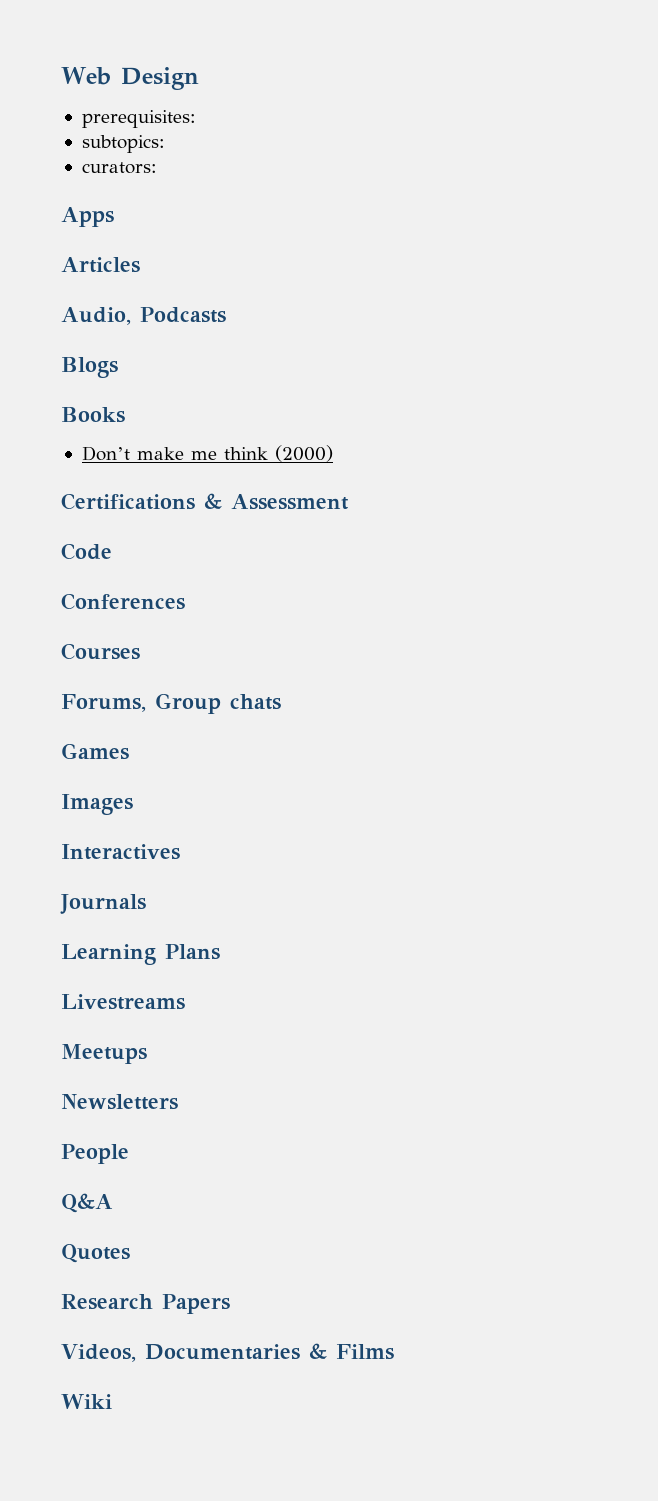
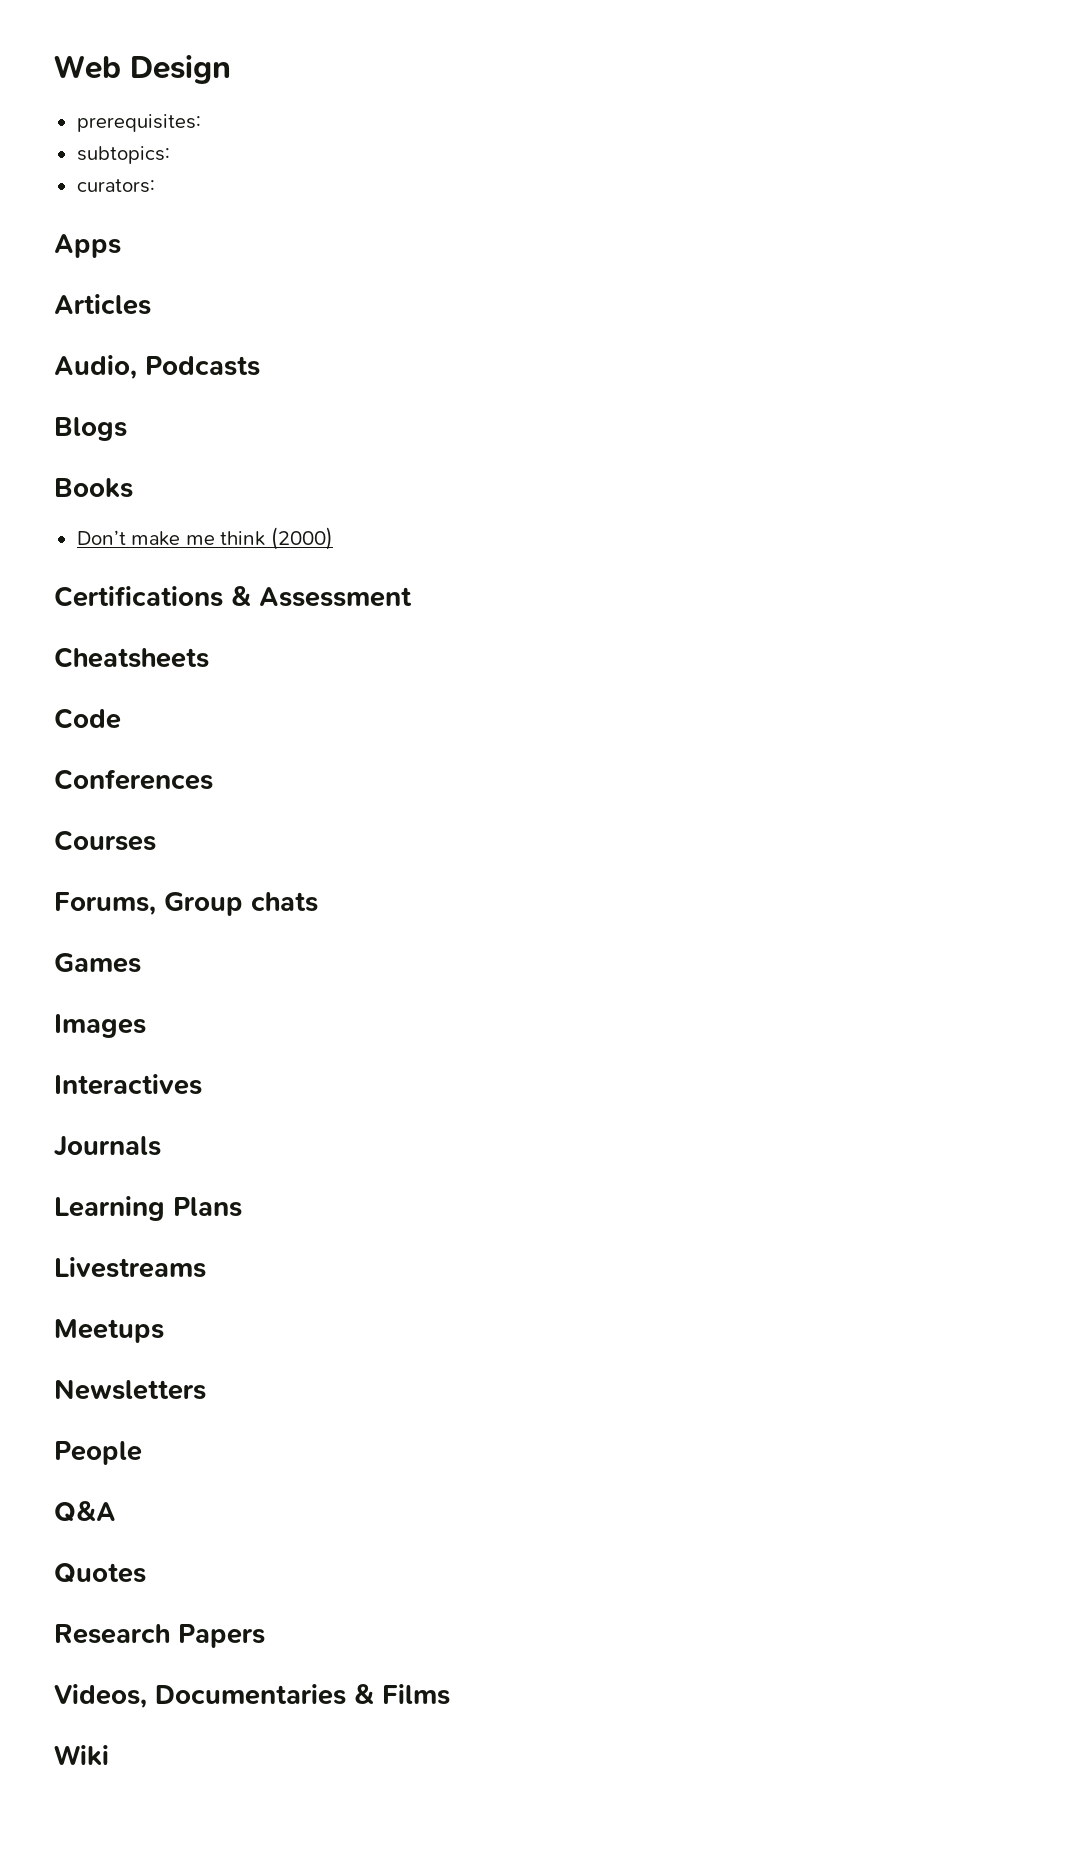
+ Cheatsheets

